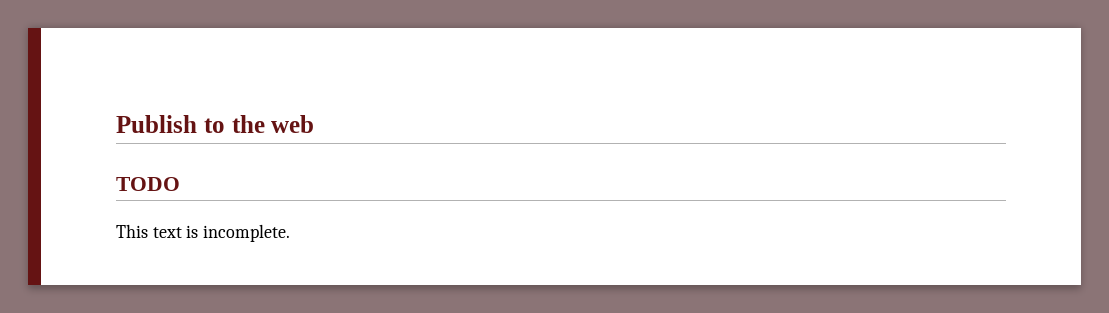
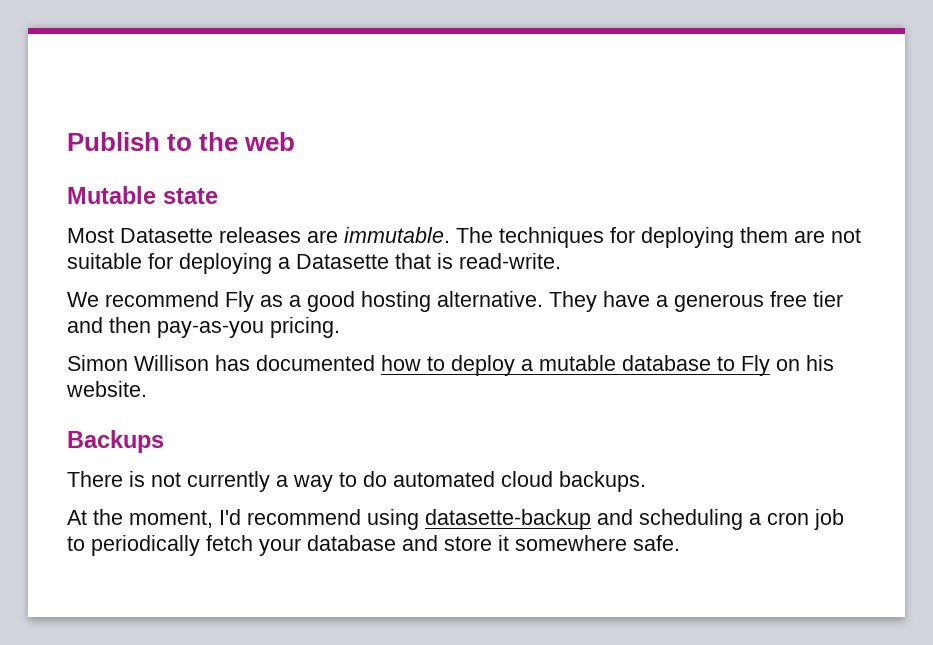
- TODO
- This text is incomplete.
+ Mutable state
+ Most Datasette releases are immutable. The techniques for deploying them are not suitable for deploying a Datasette that is read-write.
+ We recommend Fly as a good hosting alternative. They have a generous free tier and then pay-as-you pricing.
+ Simon Willison has documented how to deploy a mutable database to Fly on his website.
+ Backups
+ There is not currently a way to do automated cloud backups.
+ At the moment, I'd recommend using datasette-backup and scheduling a cron job to periodically fetch your database and store it somewhere safe.

